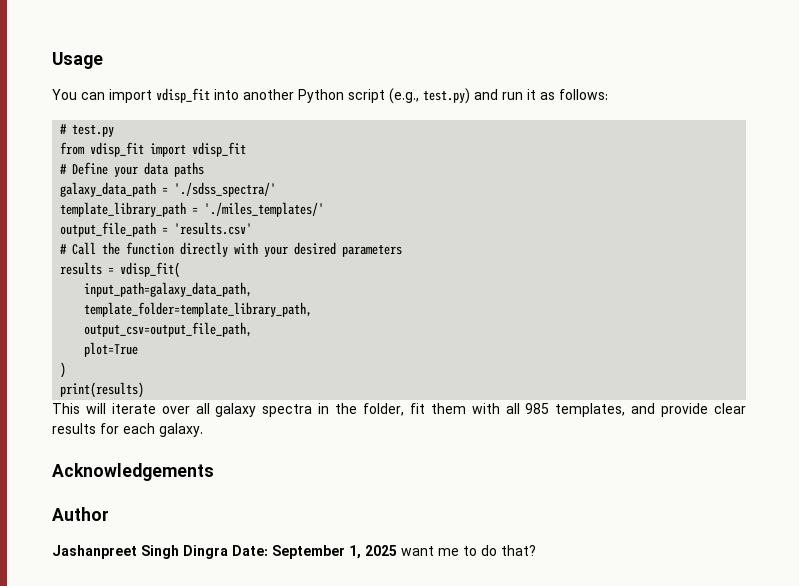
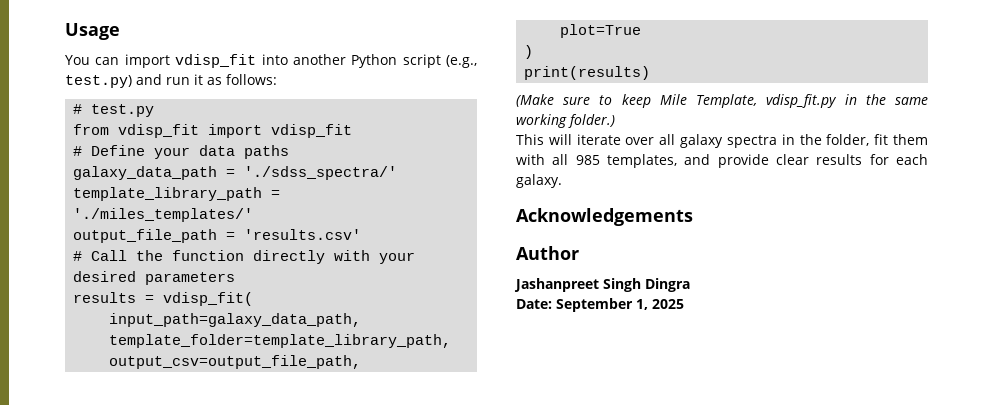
+ (Make sure to keep Mile Template, vdisp_fit.py in the same working folder.)
- Jashanpreet Singh Dingra Date: September 1, 2025 want me to do that?
+ Jashanpreet Singh Dingra
+ Date: September 1, 2025

